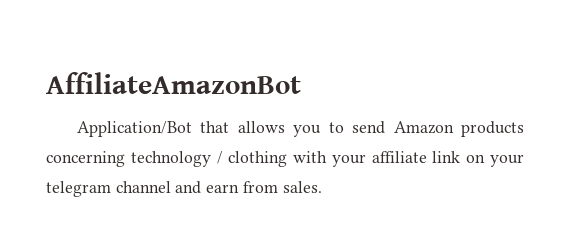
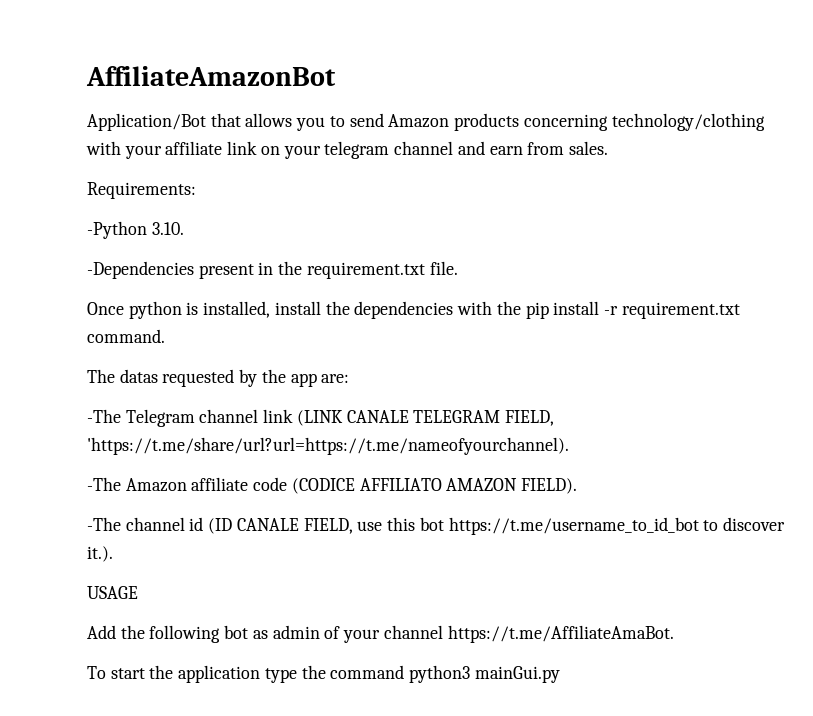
- Application/Bot that allows you to send Amazon products concerning technology / clothing with your affiliate link on your telegram channel and earn from sales.
+ Application/Bot that allows you to send Amazon products concerning technology/clothing with your affiliate link on your telegram channel and earn from sales.
+ Requirements:
+ -Python 3.10.
+ -Dependencies present in the requirement.txt file.
+ Once python is installed, install the dependencies with the pip install -r requirement.txt command.
+ The datas requested by the app are:
+ -The Telegram channel link (LINK CANALE TELEGRAM FIELD, 'https://t.me/share/url?url=https://t.me/nameofyourchannel).
+ -The Amazon affiliate code (CODICE AFFILIATO AMAZON FIELD).
+ -The channel id (ID CANALE FIELD, use this bot https://t.me/username_to_id_bot to discover it.).
+ USAGE
+ Add the following bot as admin of your channel https://t.me/AffiliateAmaBot.
+ To start the application type the command python3 mainGui.py

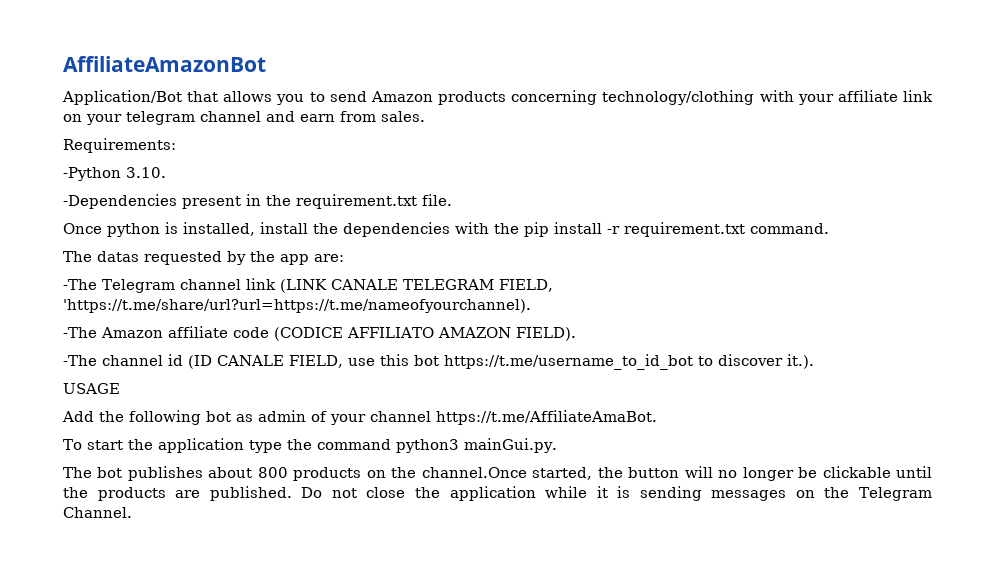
- To start the application type the command python3 mainGui.py
+ To start the application type the command python3 mainGui.py.
+ The bot publishes about 800 products on the channel.Once started, the button will no longer be clickable until the products are published. Do not close the application while it is sending messages on the Telegram Channel.

